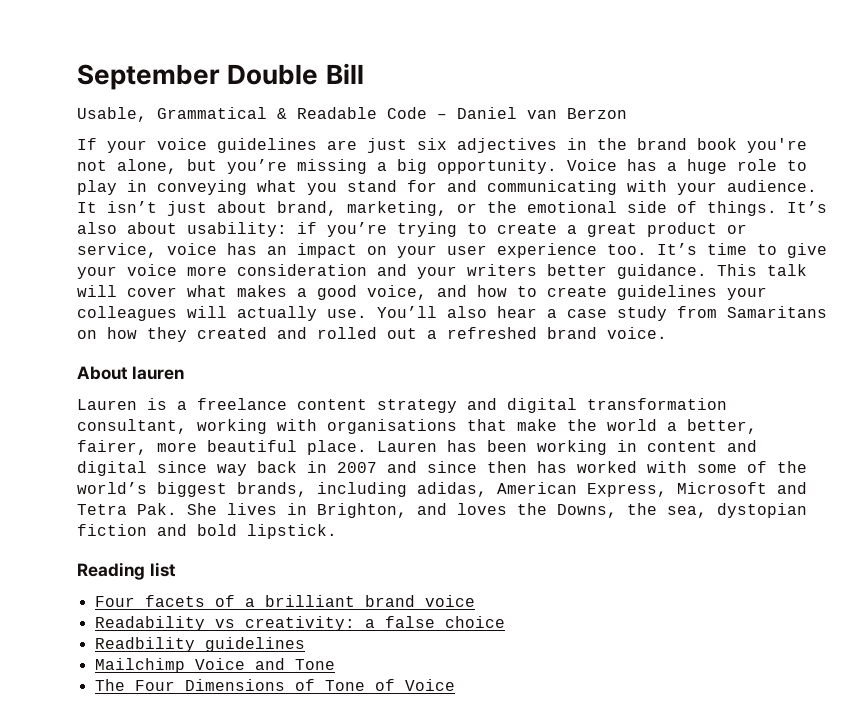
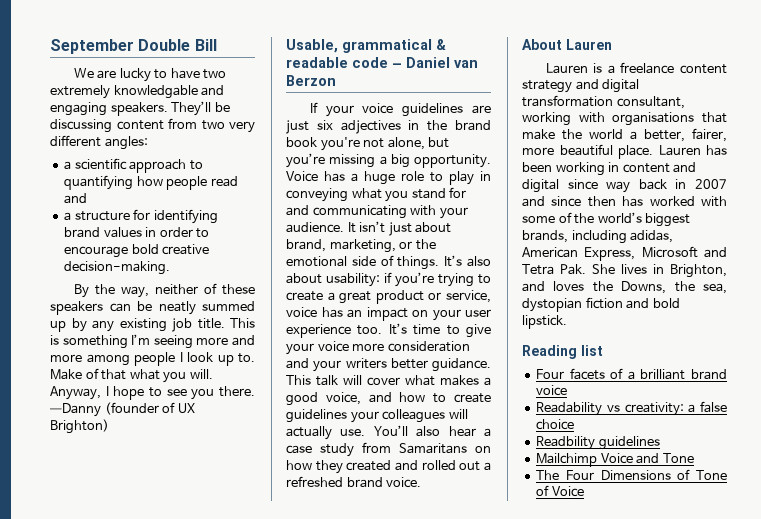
- Usable, Grammatical & Readable Code – Daniel van Berzon
+ We are lucky to have two extremely knowledgable and engaging speakers. They’ll be discussing content from two very different angles:
+ a scientific approach to quantifying how people read and
+ a structure for identifying brand values in order to encourage bold creative decision-making.
+ By the way, neither of these speakers can be neatly summed up by any existing job title. This is something I’m seeing more and more among people I look up to. Make of that what you will. Anyway, I hope to see you there. —Danny (founder of UX Brighton)
+ Usable, grammatical & readable code – Daniel van Berzon
- About lauren
+ About Lauren

